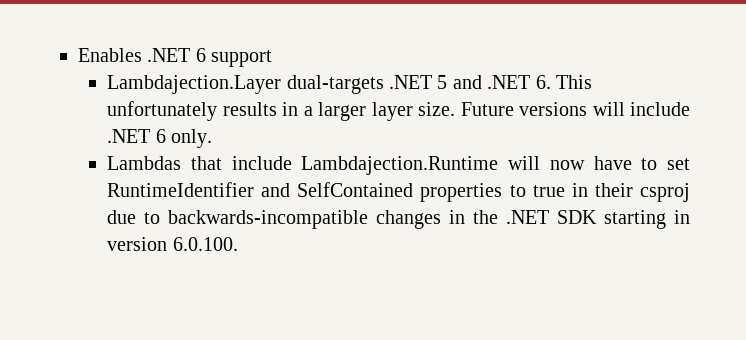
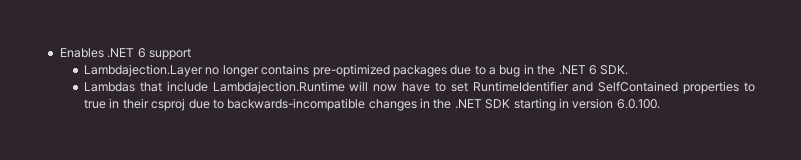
- Lambdajection.Layer dual-targets .NET 5 and .NET 6. This unfortunately results in a larger layer size. Future versions will include .NET 6 only.
+ Lambdajection.Layer no longer contains pre-optimized packages due to a bug in the .NET 6 SDK.

